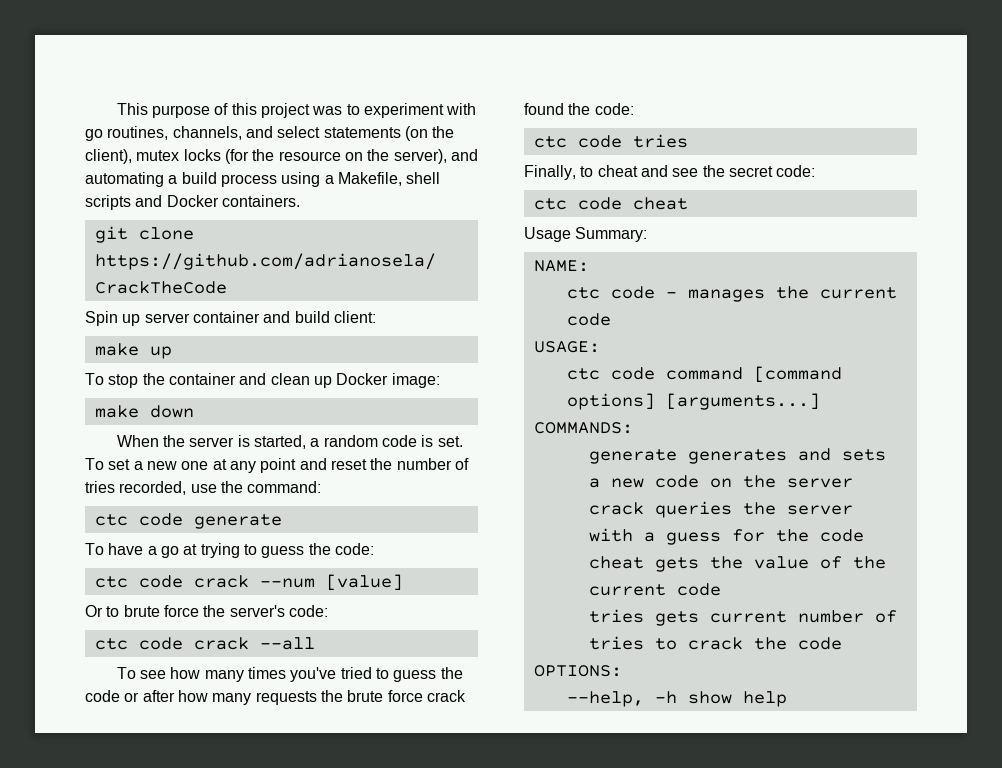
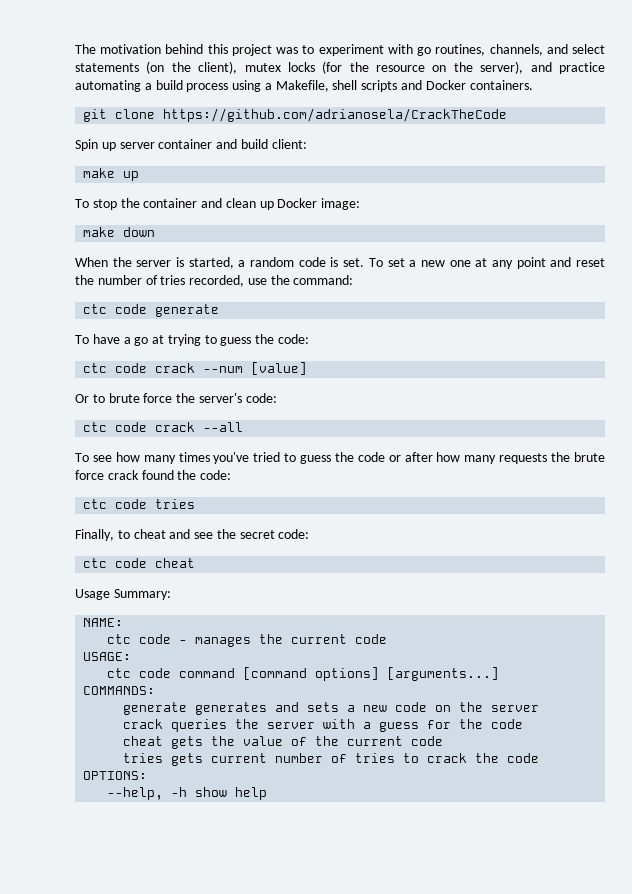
- This purpose of this project was to experiment with go routines, channels, and select statements (on the client), mutex locks (for the resource on the server), and automating a build process using a Makefile, shell scripts and Docker containers.
+ The motivation behind this project was to experiment with go routines, channels, and select statements (on the client), mutex locks (for the resource on the server), and practice automating a build process using a Makefile, shell scripts and Docker containers.

